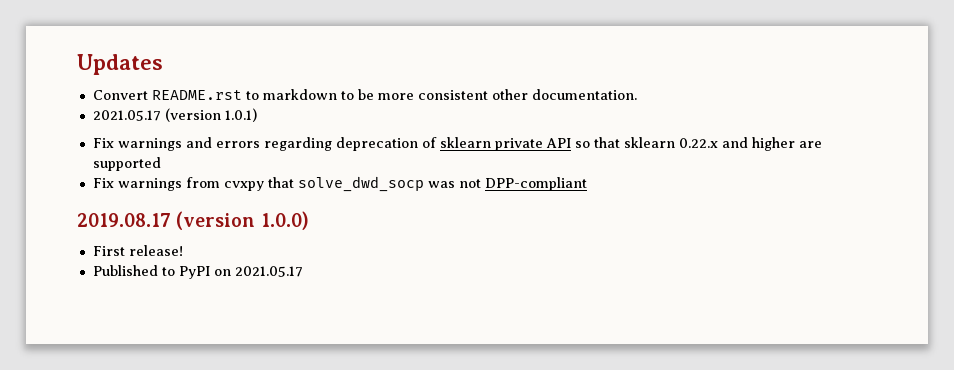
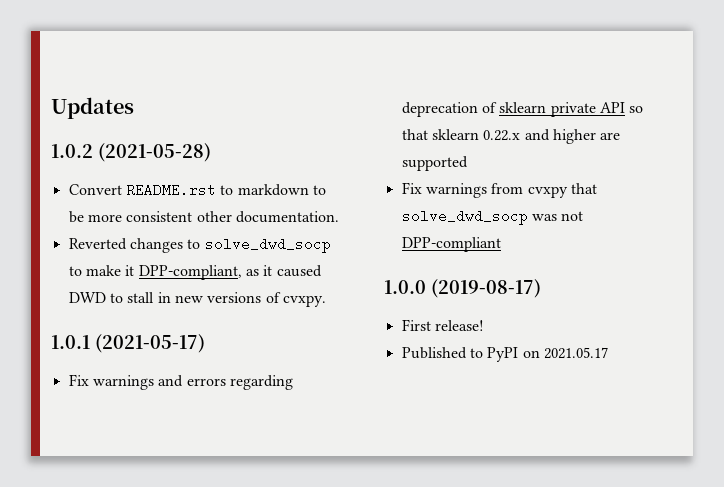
+ 1.0.2 (2021-05-28)
- 2021.05.17 (version 1.0.1)
+ Reverted changes to solve_dwd_socp to make it DPP-compliant, as it caused DWD to stall in new versions of cvxpy.
+ 1.0.1 (2021-05-17)
- 2019.08.17 (version 1.0.0)
+ 1.0.0 (2019-08-17)

